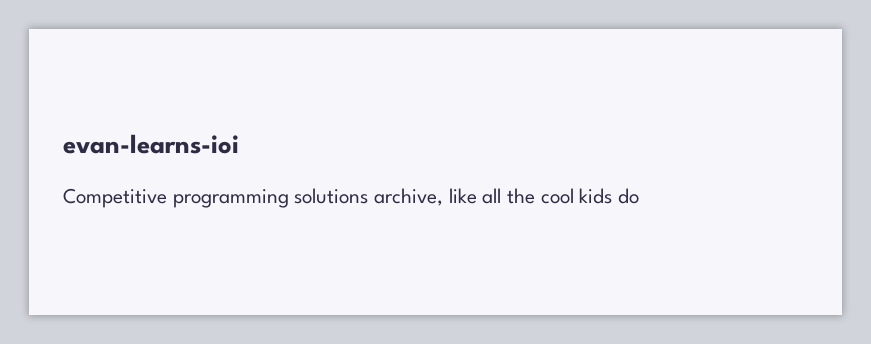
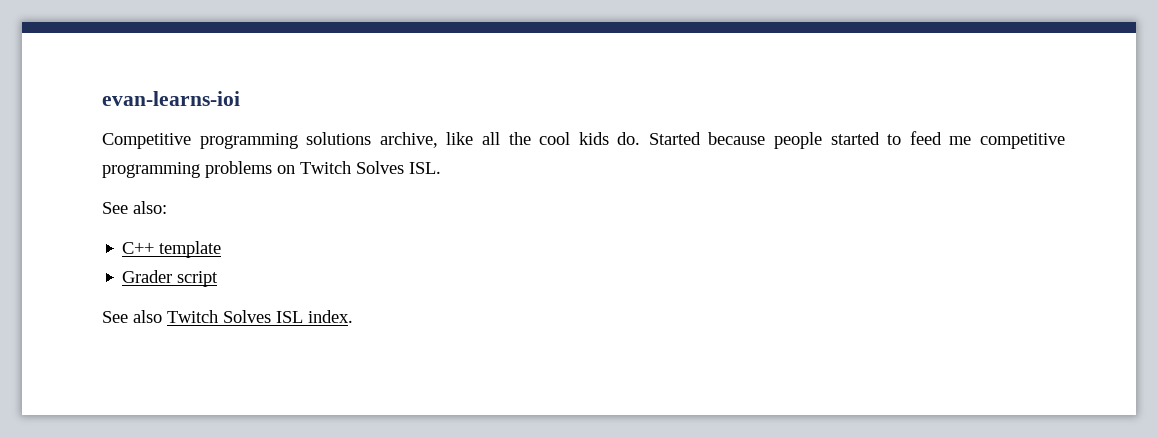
- Competitive programming solutions archive, like all the cool kids do
+ Competitive programming solutions archive, like all the cool kids do. Started because people started to feed me competitive programming problems on Twitch Solves ISL.
+ See also:
+ C++ template
+ Grader script
+ See also Twitch Solves ISL index.

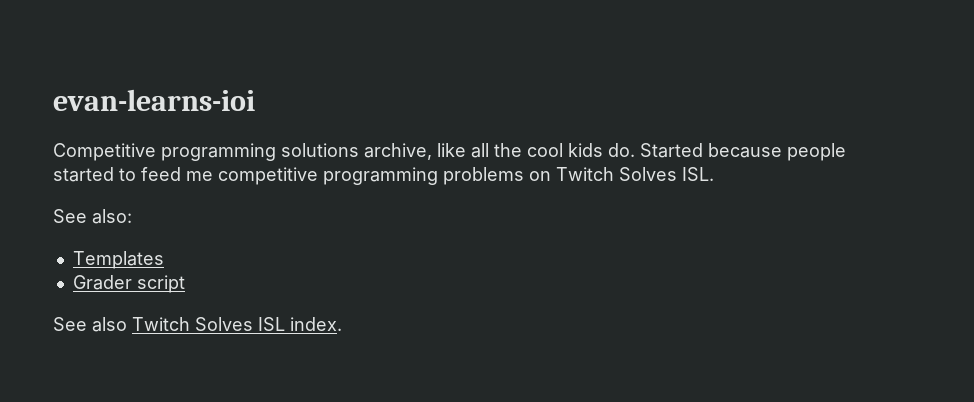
- C++ template
+ Templates

